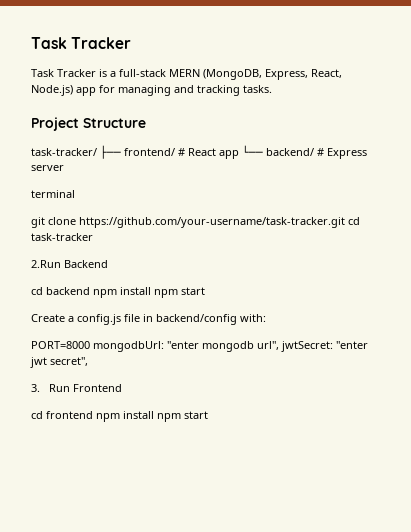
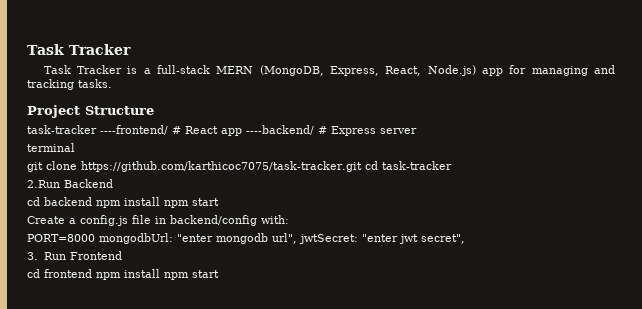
- task-tracker/ ├── frontend/ # React app └── backend/ # Express server
+ task-tracker ----frontend/ # React app ----backend/ # Express server
- git clone https://github.com/your-username/task-tracker.git cd task-tracker
+ git clone https://github.com/karthicoc7075/task-tracker.git cd task-tracker

